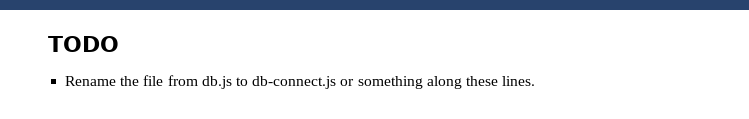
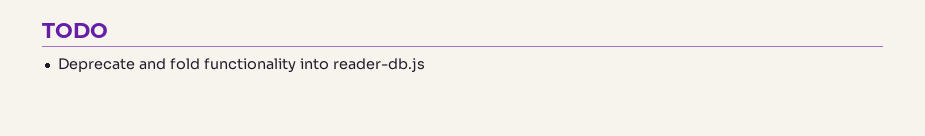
- Rename the file from db.js to db-connect.js or something along these lines.
+ Deprecate and fold functionality into reader-db.js

